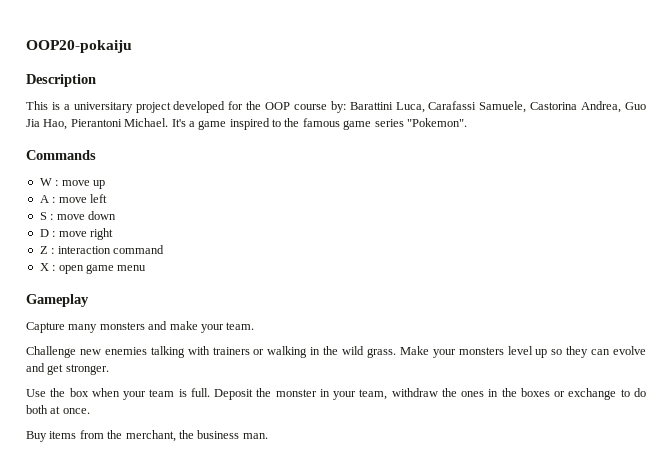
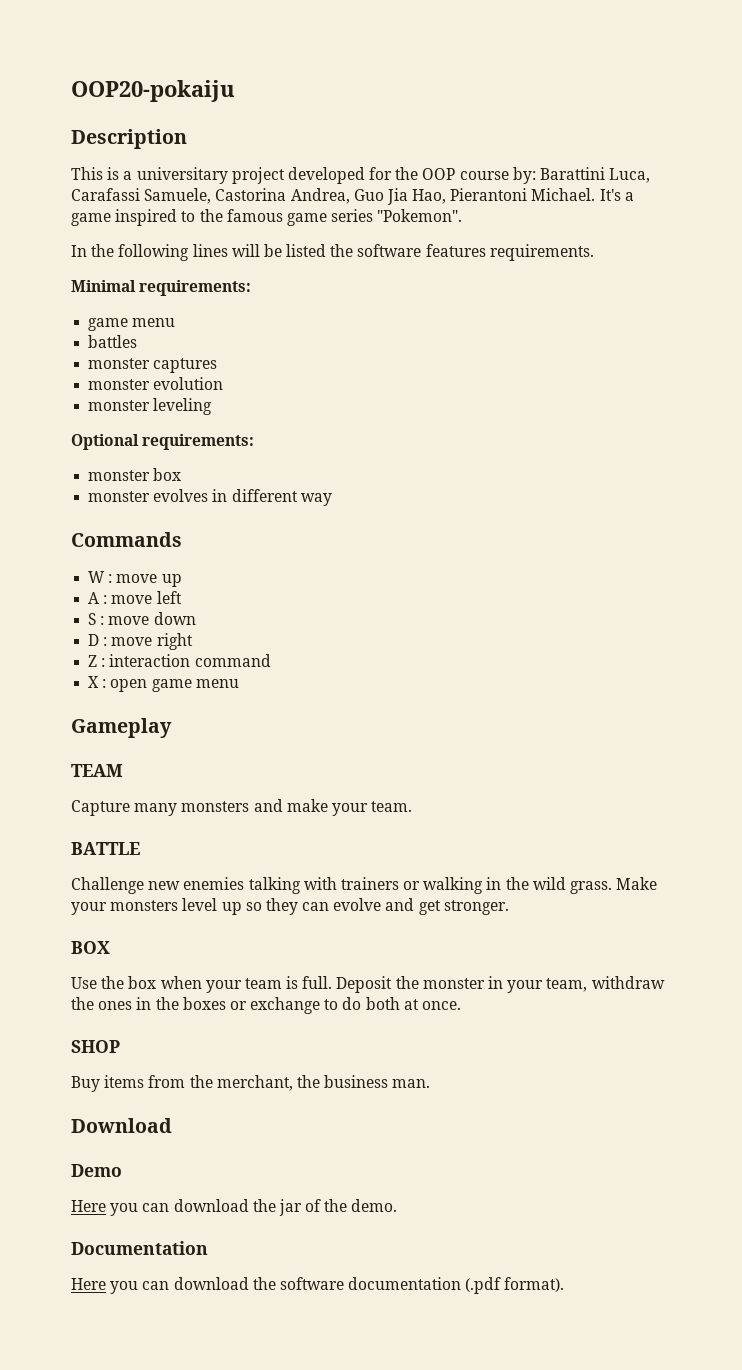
+ In the following lines will be listed the software features requirements.
+ Minimal requirements:
+ game menu
+ battles
+ monster captures
+ monster evolution
+ monster leveling
+ Optional requirements:
+ monster box
+ monster evolves in different way
+ TEAM
+ BATTLE
+ BOX
+ SHOP
+ Download
+ Demo
+ Here you can download the jar of the demo.
+ Documentation
+ Here you can download the software documentation (.pdf format).

